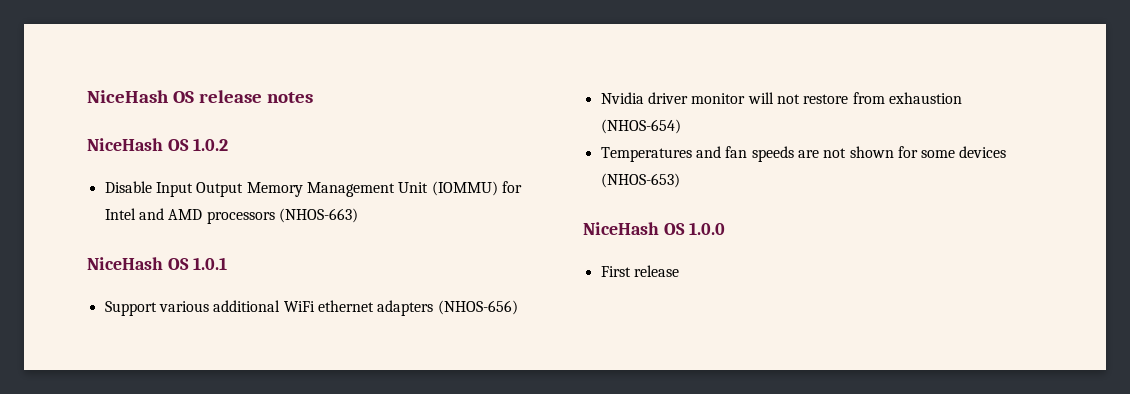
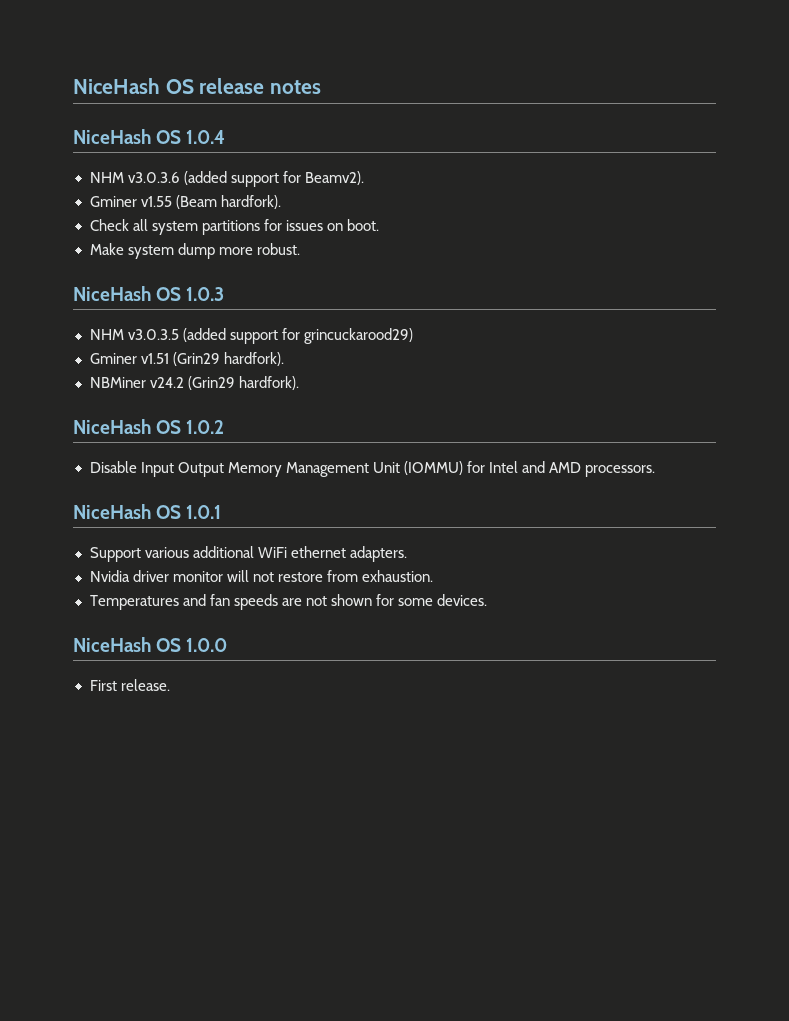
+ NiceHash OS 1.0.4
+ NHM v3.0.3.6 (added support for Beamv2).
+ Gminer v1.55 (Beam hardfork).
+ Check all system partitions for issues on boot.
+ Make system dump more robust.
+ NiceHash OS 1.0.3
+ NHM v3.0.3.5 (added support for grincuckarood29)
+ Gminer v1.51 (Grin29 hardfork).
+ NBMiner v24.2 (Grin29 hardfork).
- Disable Input Output Memory Management Unit (IOMMU) for Intel and AMD processors (NHOS-663)
+ Disable Input Output Memory Management Unit (IOMMU) for Intel and AMD processors.
- Support various additional WiFi ethernet adapters (NHOS-656)
+ Support various additional WiFi ethernet adapters.
- Nvidia driver monitor will not restore from exhaustion (NHOS-654)
+ Nvidia driver monitor will not restore from exhaustion.
- Temperatures and fan speeds are not shown for some devices (NHOS-653)
+ Temperatures and fan speeds are not shown for some devices.
- First release
+ First release.

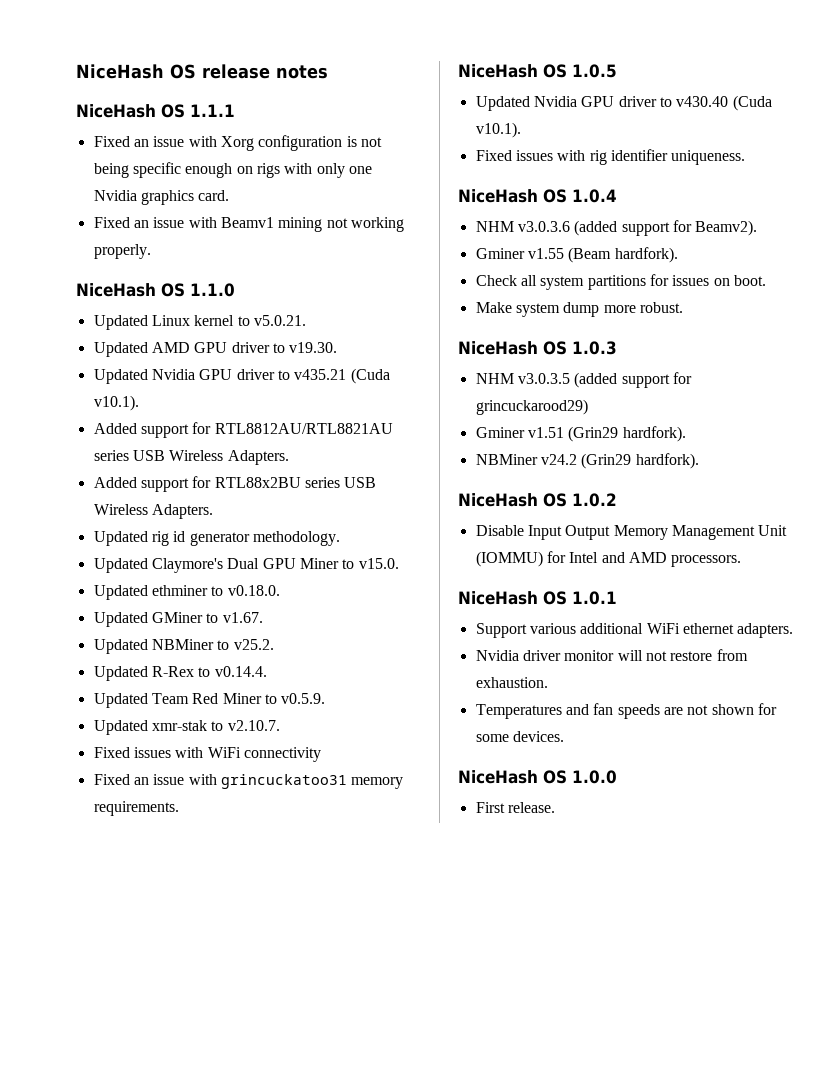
+ NiceHash OS 1.1.1
+ Fixed an issue with Xorg configuration is not being specific enough on rigs with only one Nvidia graphics card.
+ Fixed an issue with Beamv1 mining not working properly.
+ NiceHash OS 1.1.0
+ Updated Linux kernel to v5.0.21.
+ Updated AMD GPU driver to v19.30.
+ Updated Nvidia GPU driver to v435.21 (Cuda v10.1).
+ Added support for RTL8812AU/RTL8821AU series USB Wireless Adapters.
+ Added support for RTL88x2BU series USB Wireless Adapters.
+ Updated rig id generator methodology.
+ Updated Claymore's Dual GPU Miner to v15.0.
+ Updated ethminer to v0.18.0.
+ Updated GMiner to v1.67.
+ Updated NBMiner to v25.2.
+ Updated R-Rex to v0.14.4.
+ Updated Team Red Miner to v0.5.9.
+ Updated xmr-stak to v2.10.7.
+ Fixed issues with WiFi connectivity
+ Fixed an issue with grincuckatoo31 memory requirements.
+ NiceHash OS 1.0.5
+ Updated Nvidia GPU driver to v430.40 (Cuda v10.1).
+ Fixed issues with rig identifier uniqueness.

